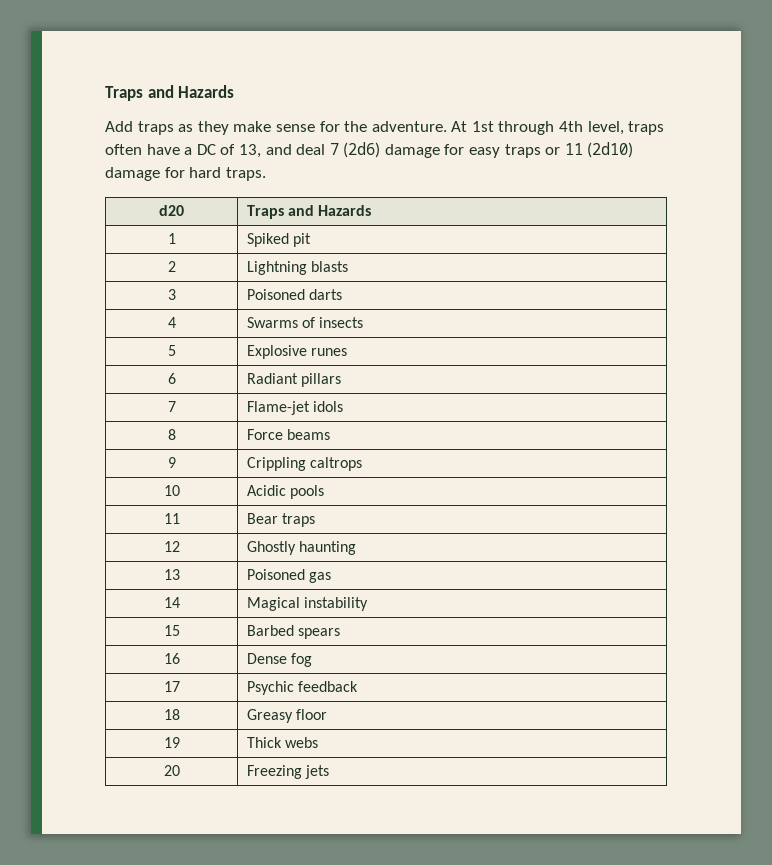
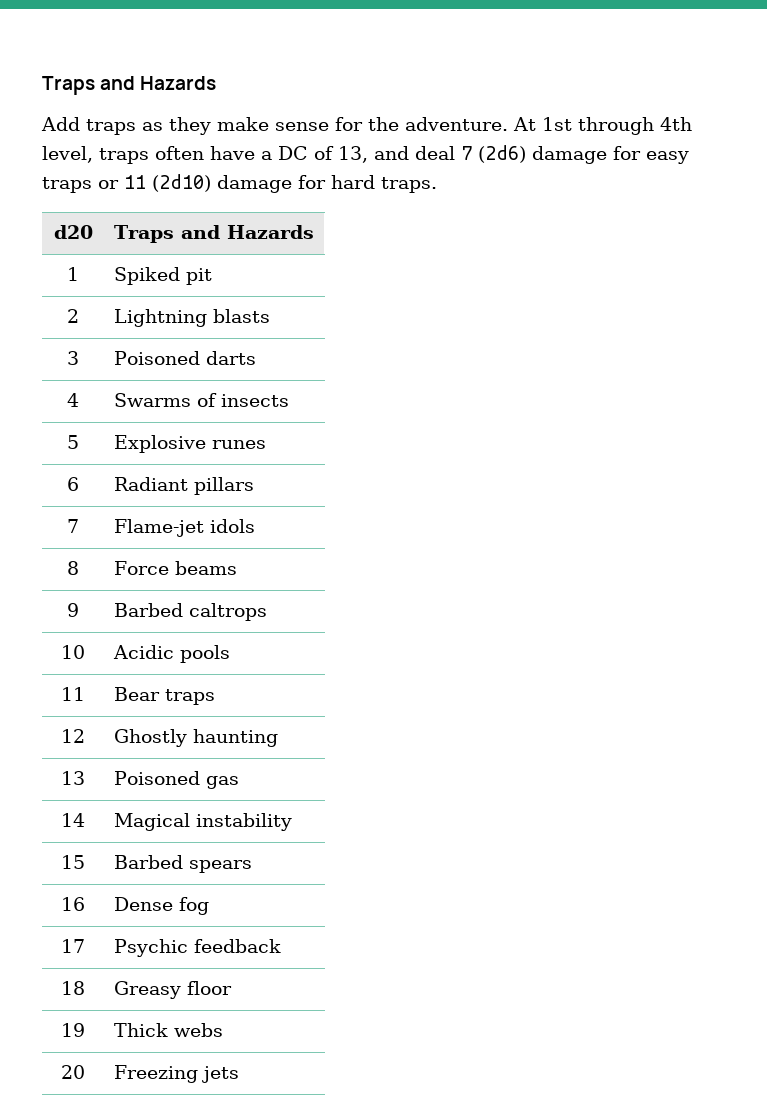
- 9 | Crippling caltrops
+ 9 | Barbed caltrops

